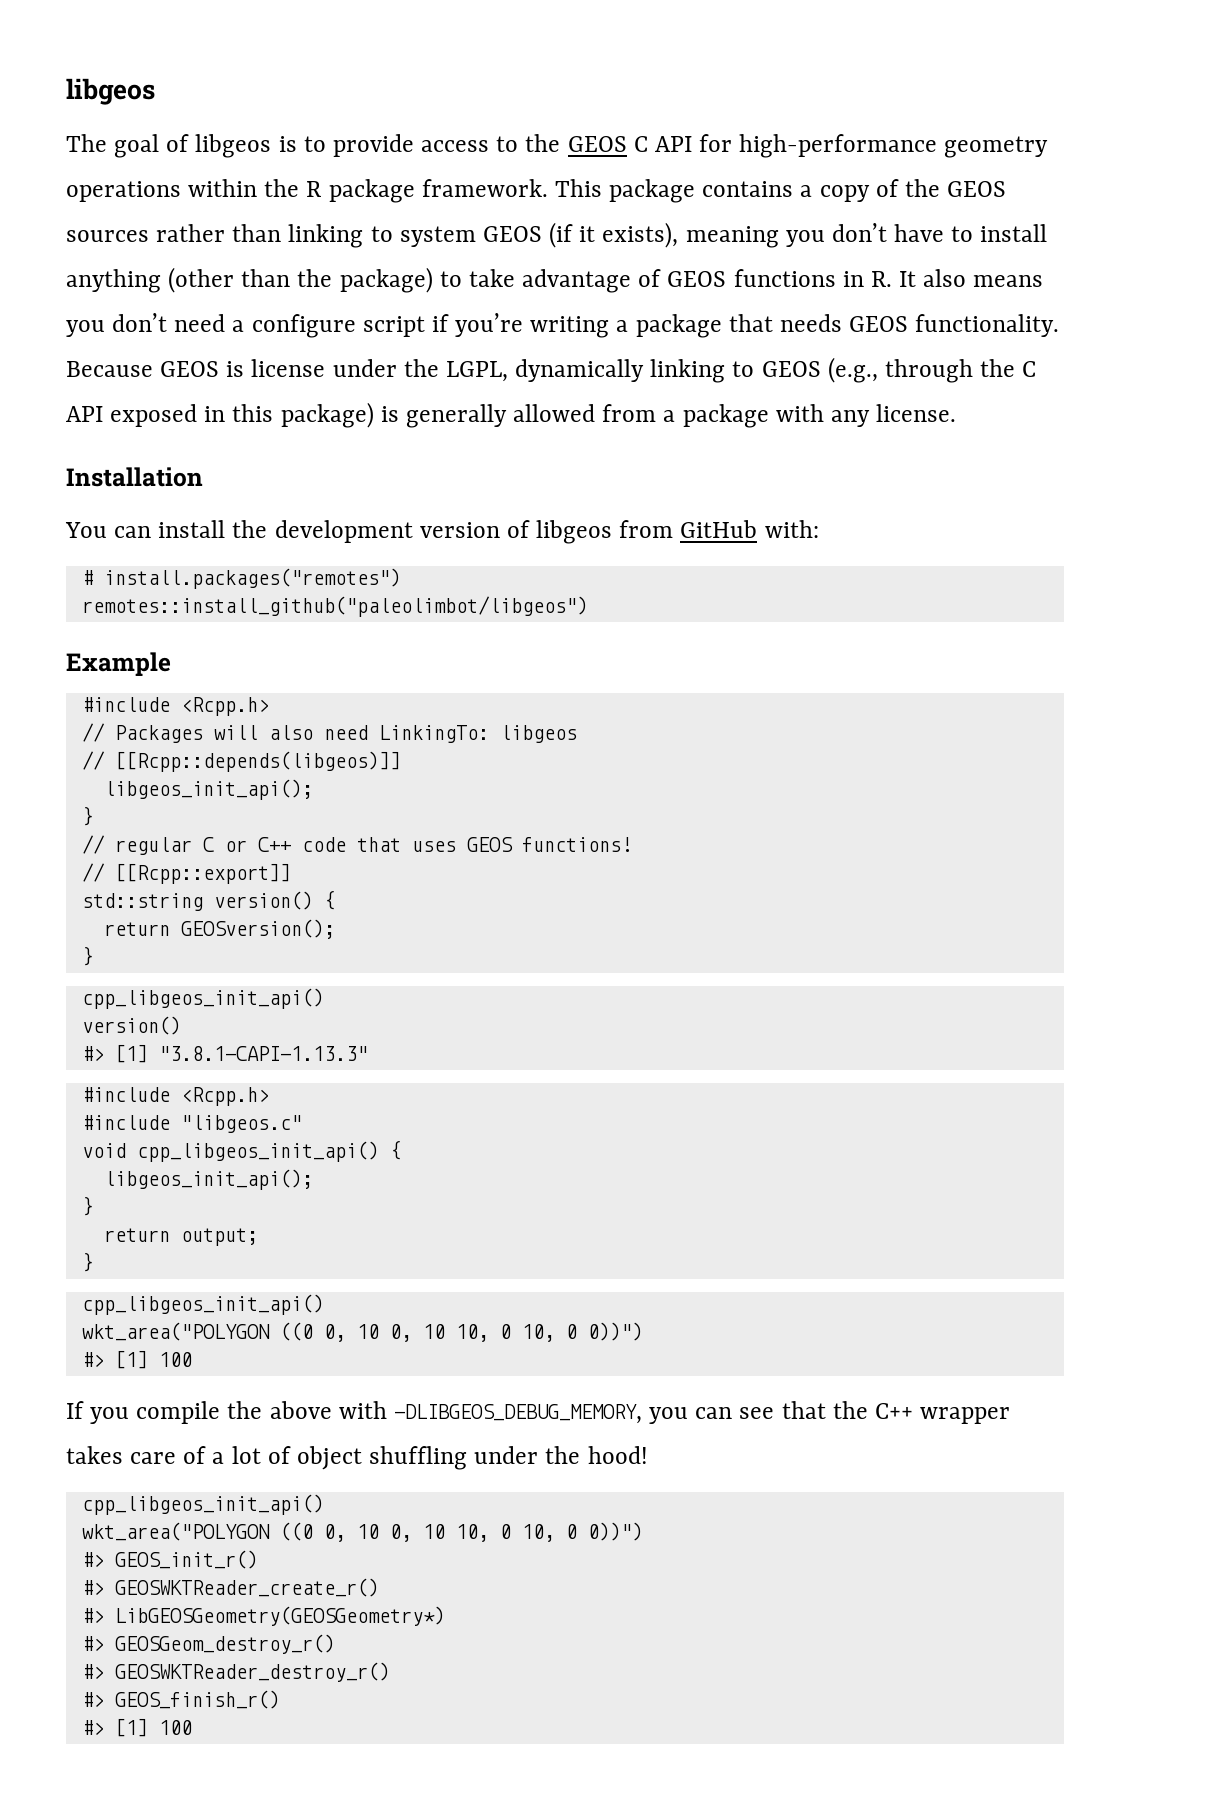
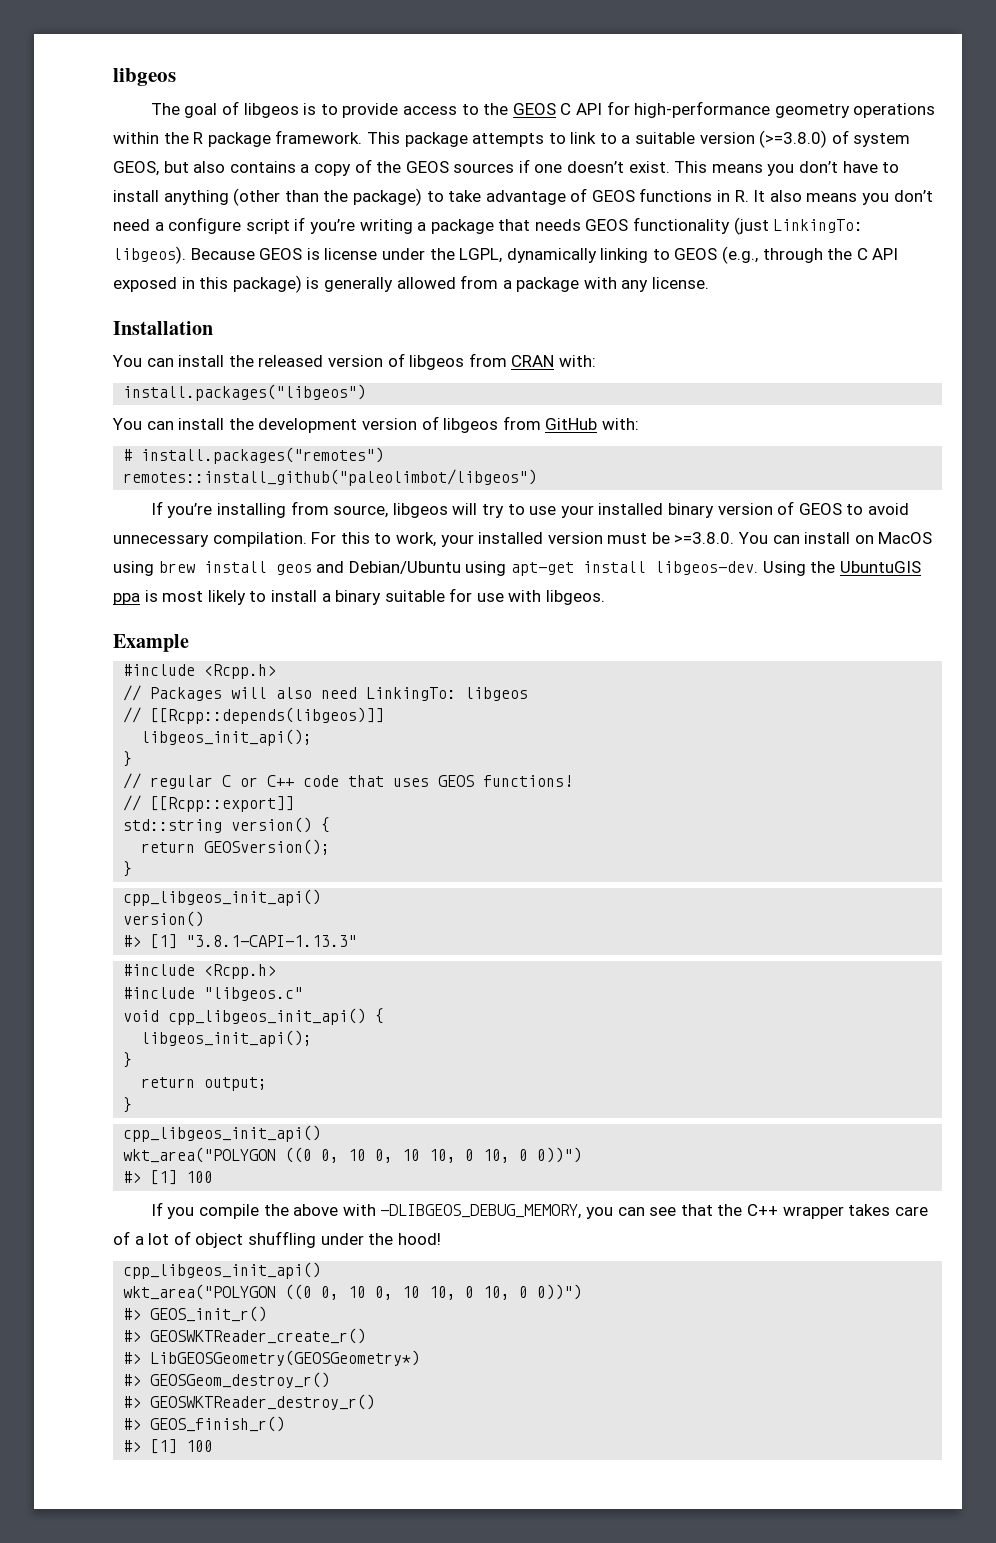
- This package contains a copy of the GEOS sources rather than linking to system GEOS (if it exists), meaning you don’t have to install anything (other than the package) to take advantage of GEOS functions in R. It also means you don’t need a configure script if you’re writing a package that needs GEOS functionality.
+ This package attempts to link to a suitable version (>=3.8.0) of system GEOS, but also contains a copy of the GEOS sources if one doesn’t exist. This means you don’t have to install anything (other than the package) to take advantage of GEOS functions in R. It also means you don’t need a configure script if you’re writing a package that needs GEOS functionality (just LinkingTo: libgeos).
+ You can install the released version of libgeos from CRAN with:
+ install.packages("libgeos")
+ If you’re installing from source, libgeos will try to use your installed binary version of GEOS to avoid unnecessary compilation. For this to work, your installed version must be >=3.8.0. You can install on MacOS using brew install geos and Debian/Ubuntu using apt-get install libgeos-dev. Using the UbuntuGIS ppa is most likely to install a binary suitable for use with libgeos.

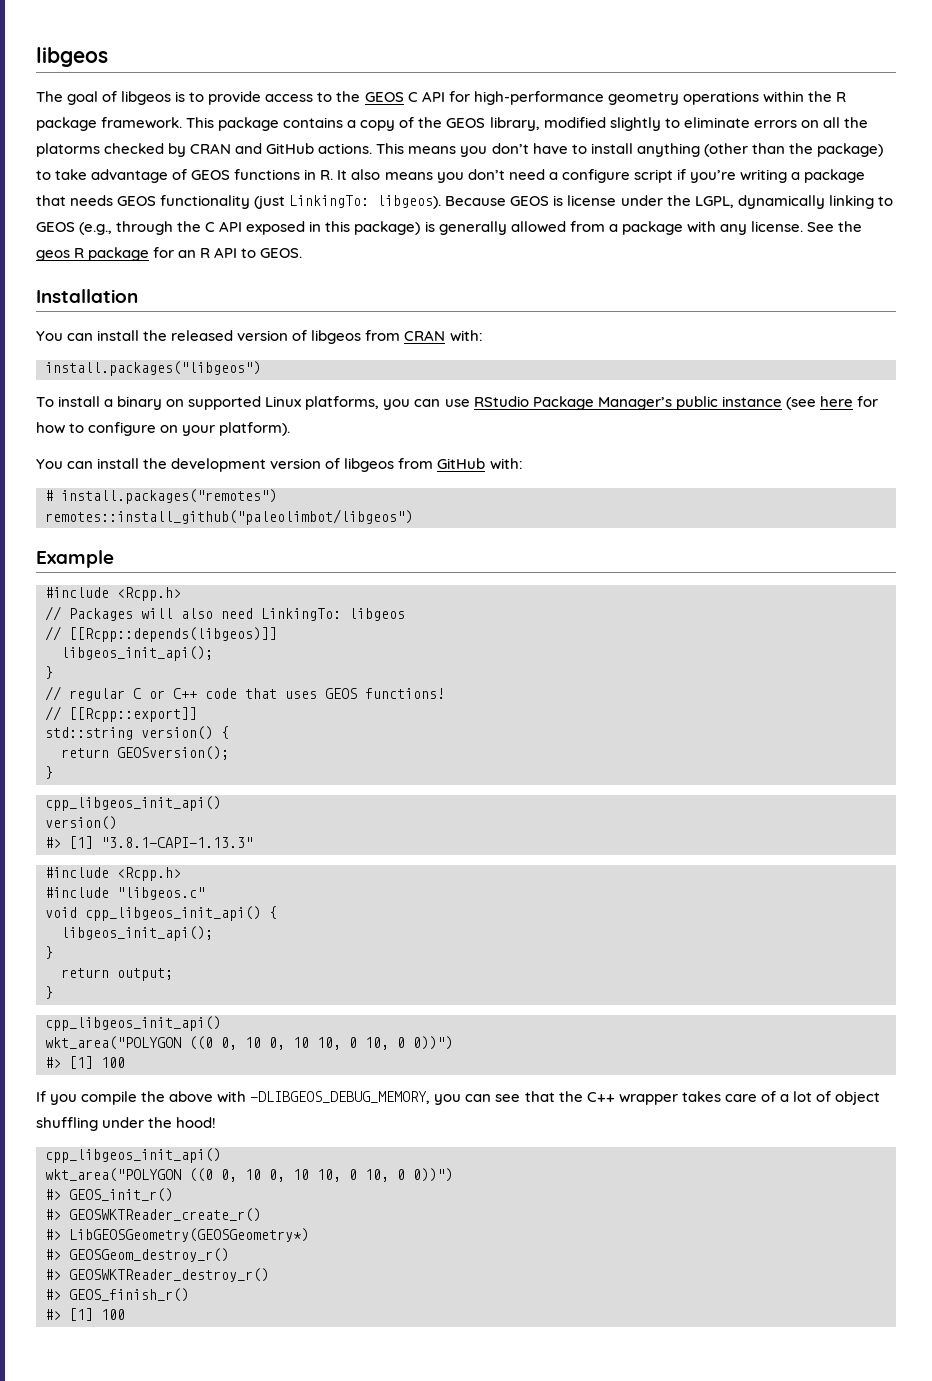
- This package attempts to link to a suitable version (>=3.8.0) of system GEOS, but also contains a copy of the GEOS sources if one doesn’t exist.
+ This package contains a copy of the GEOS library, modified slightly to eliminate errors on all the platorms checked by CRAN and GitHub actions.
+ See the geos R package for an R API to GEOS.
+ To install a binary on supported Linux platforms, you can use RStudio Package Manager’s public instance (see here for how to configure on your platform).
- If you’re installing from source, libgeos will try to use your installed binary version of GEOS to avoid unnecessary compilation. For this to work, your installed version must be >=3.8.0. You can install on MacOS using brew install geos and Debian/Ubuntu using apt-get install libgeos-dev. Using the UbuntuGIS ppa is most likely to install a binary suitable for use with libgeos.

